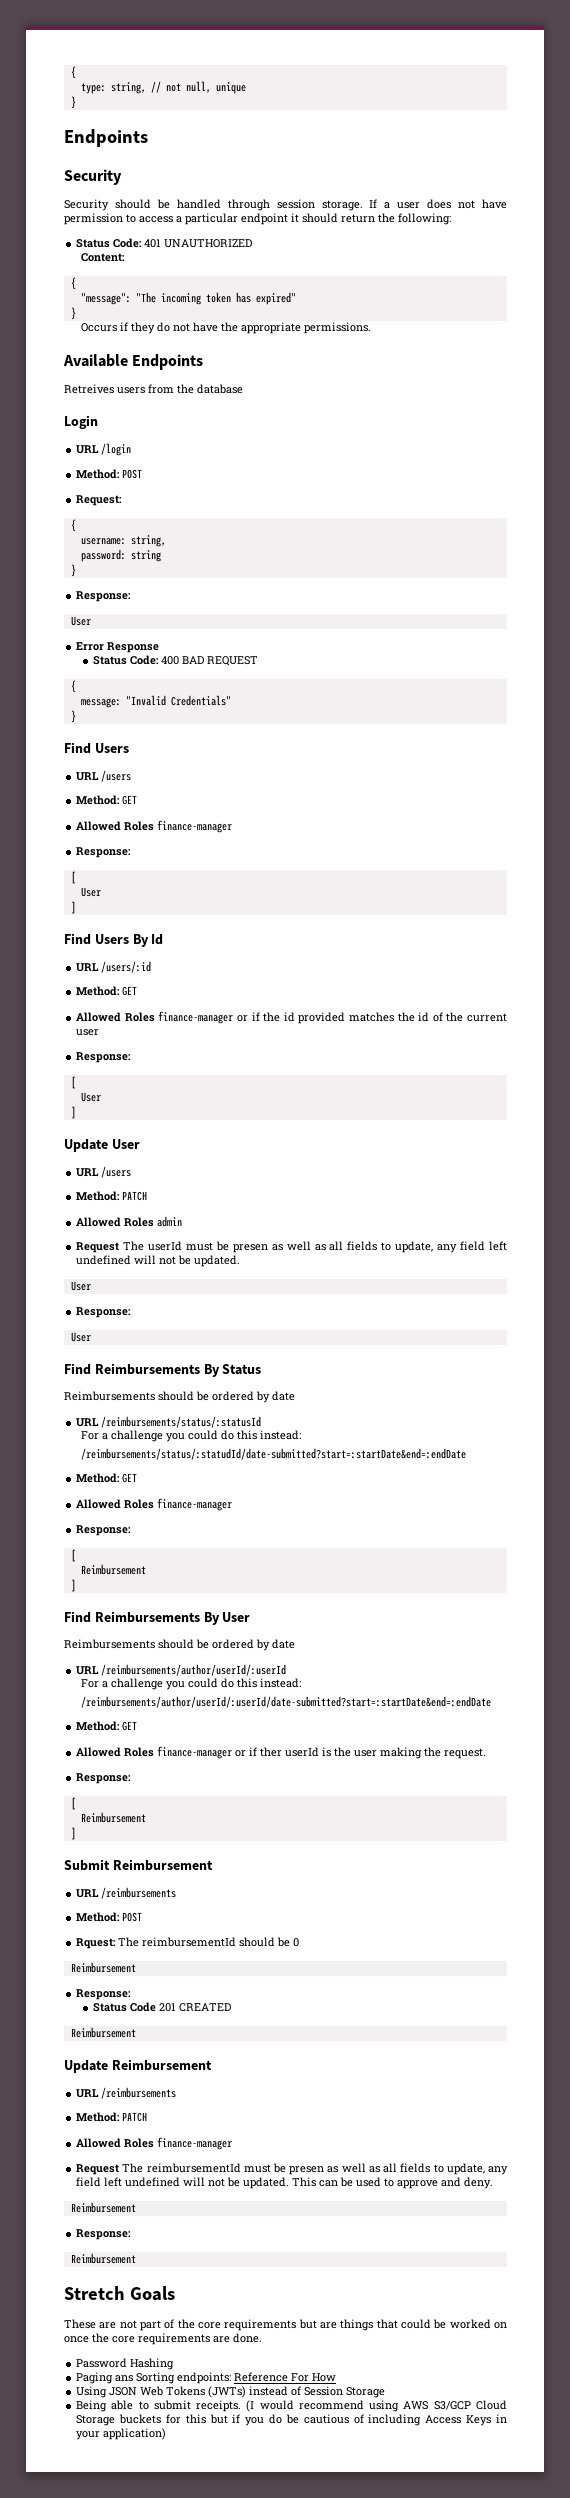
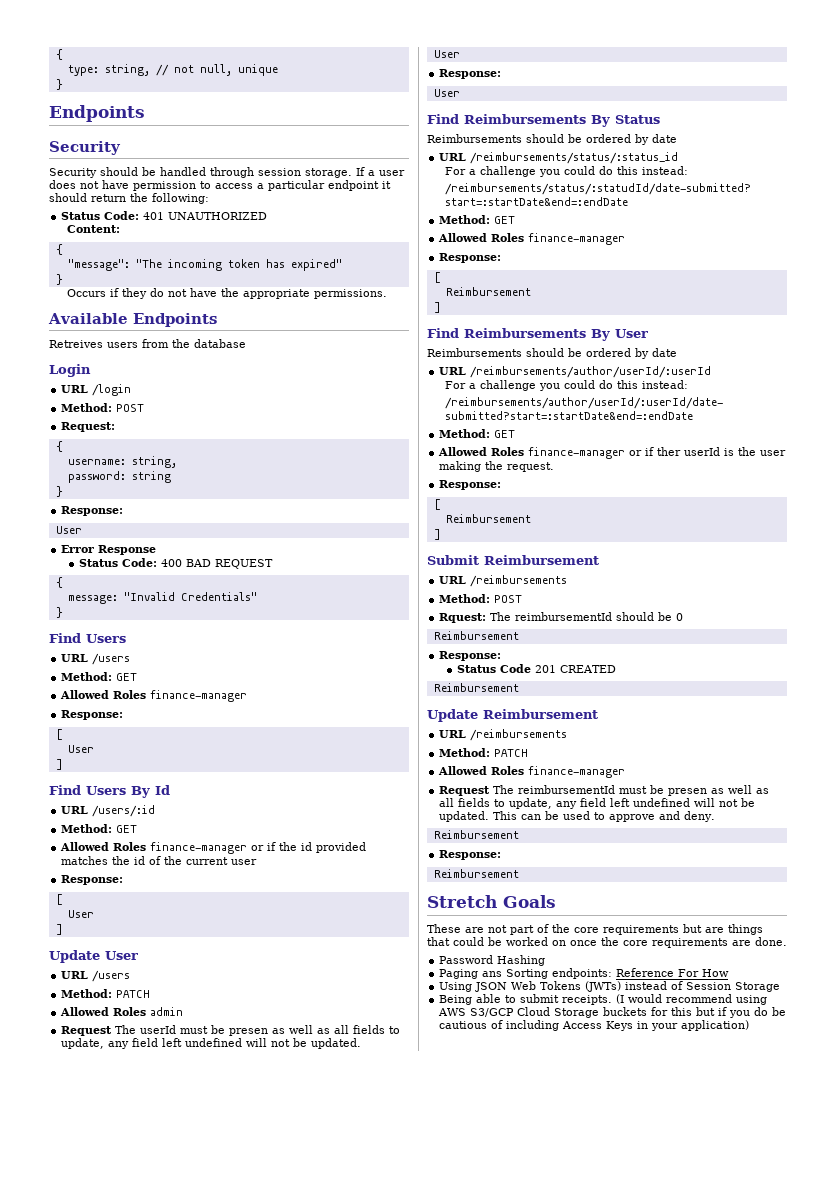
- URL /reimbursements/status/:statusId
+ URL /reimbursements/status/:status_id

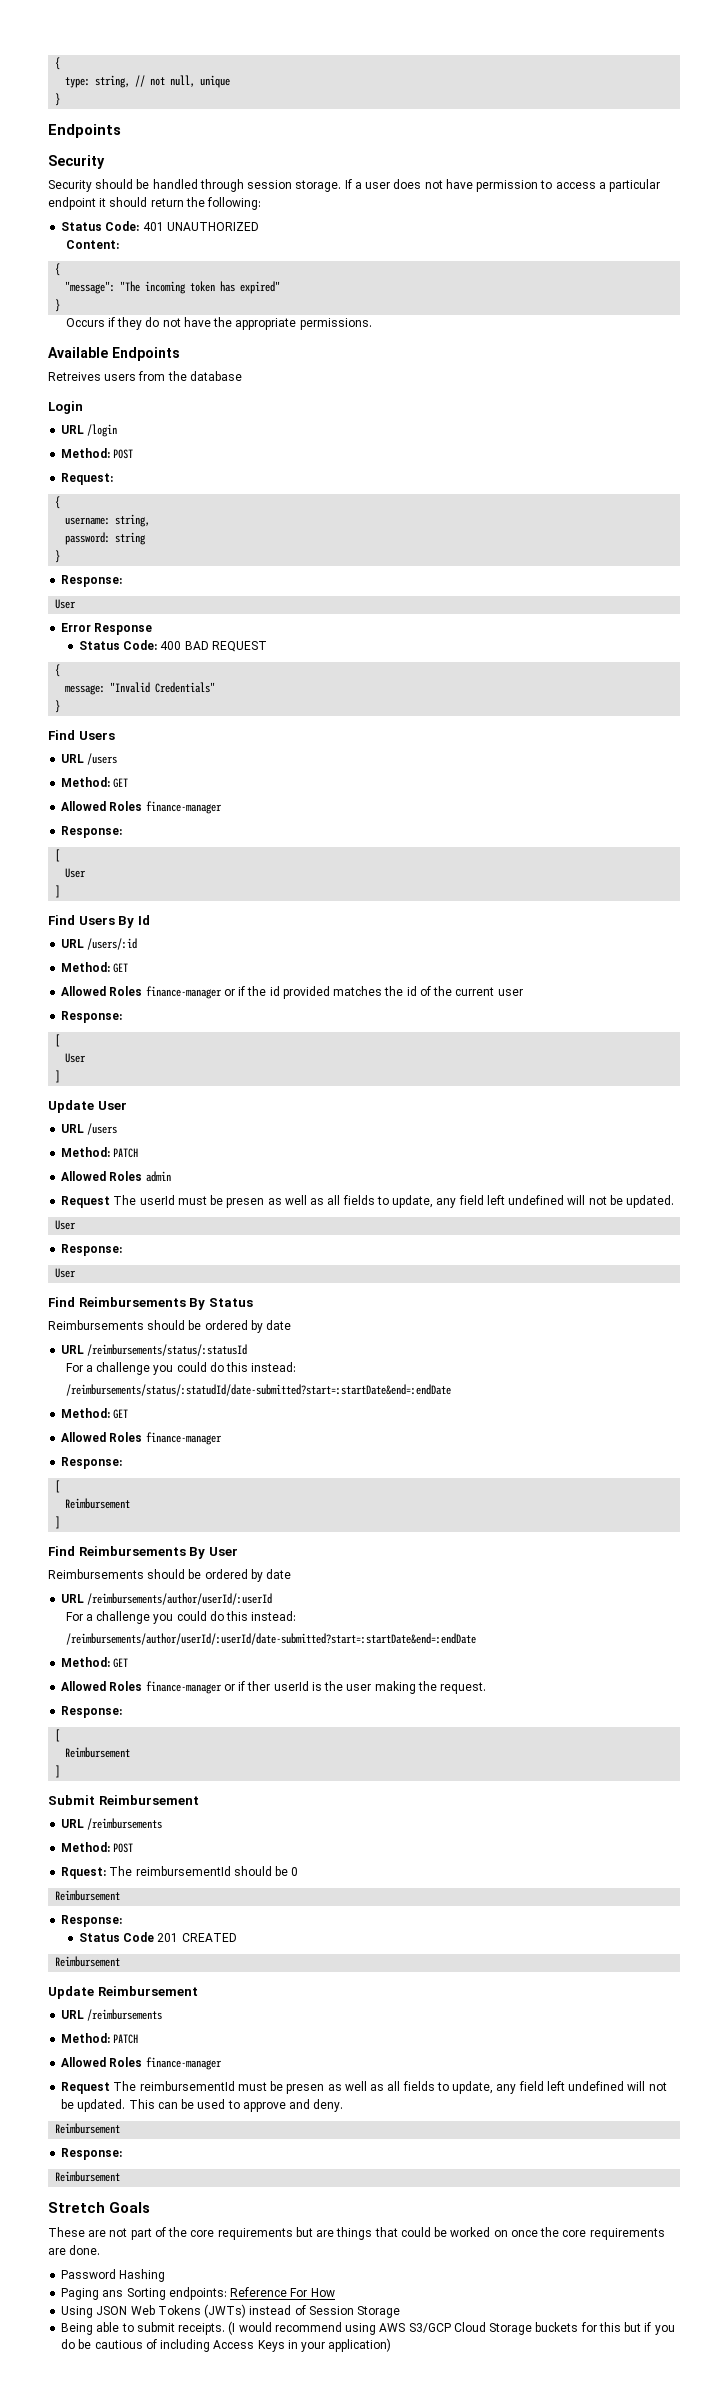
- URL /reimbursements/status/:status_id
+ URL /reimbursements/status/:statusId

